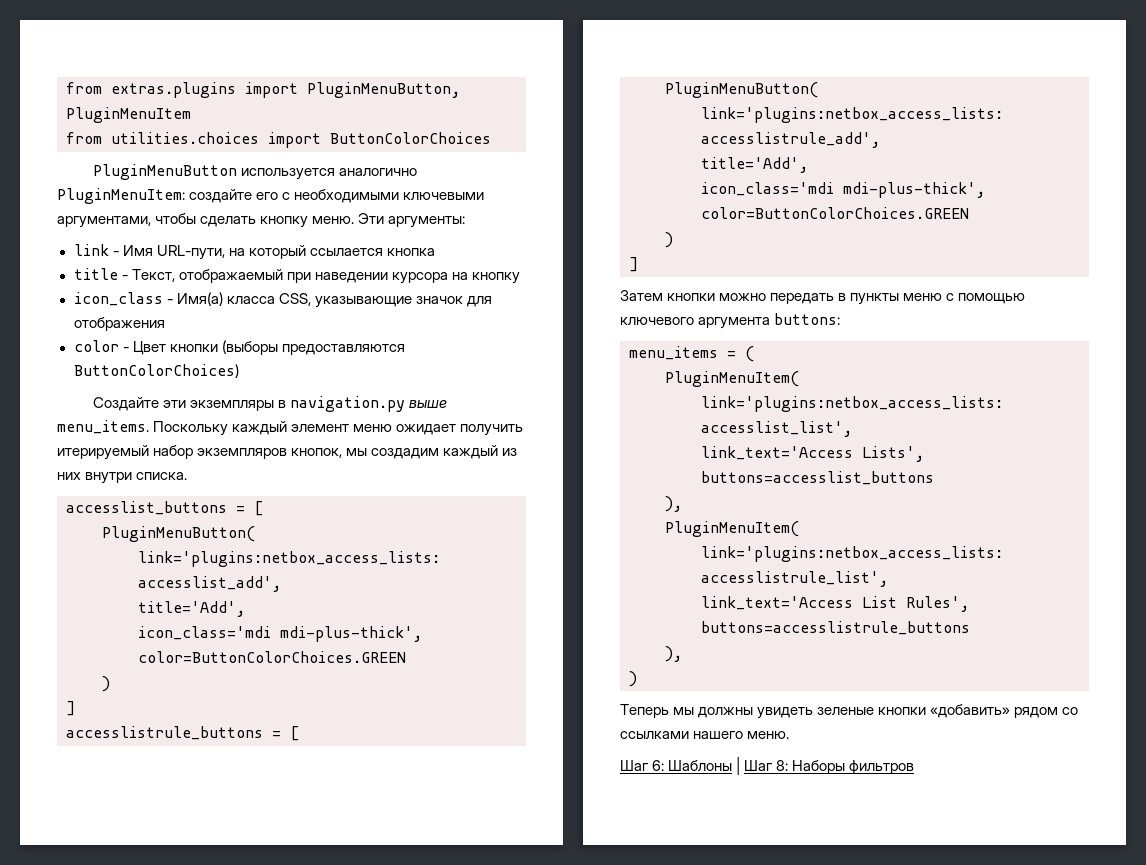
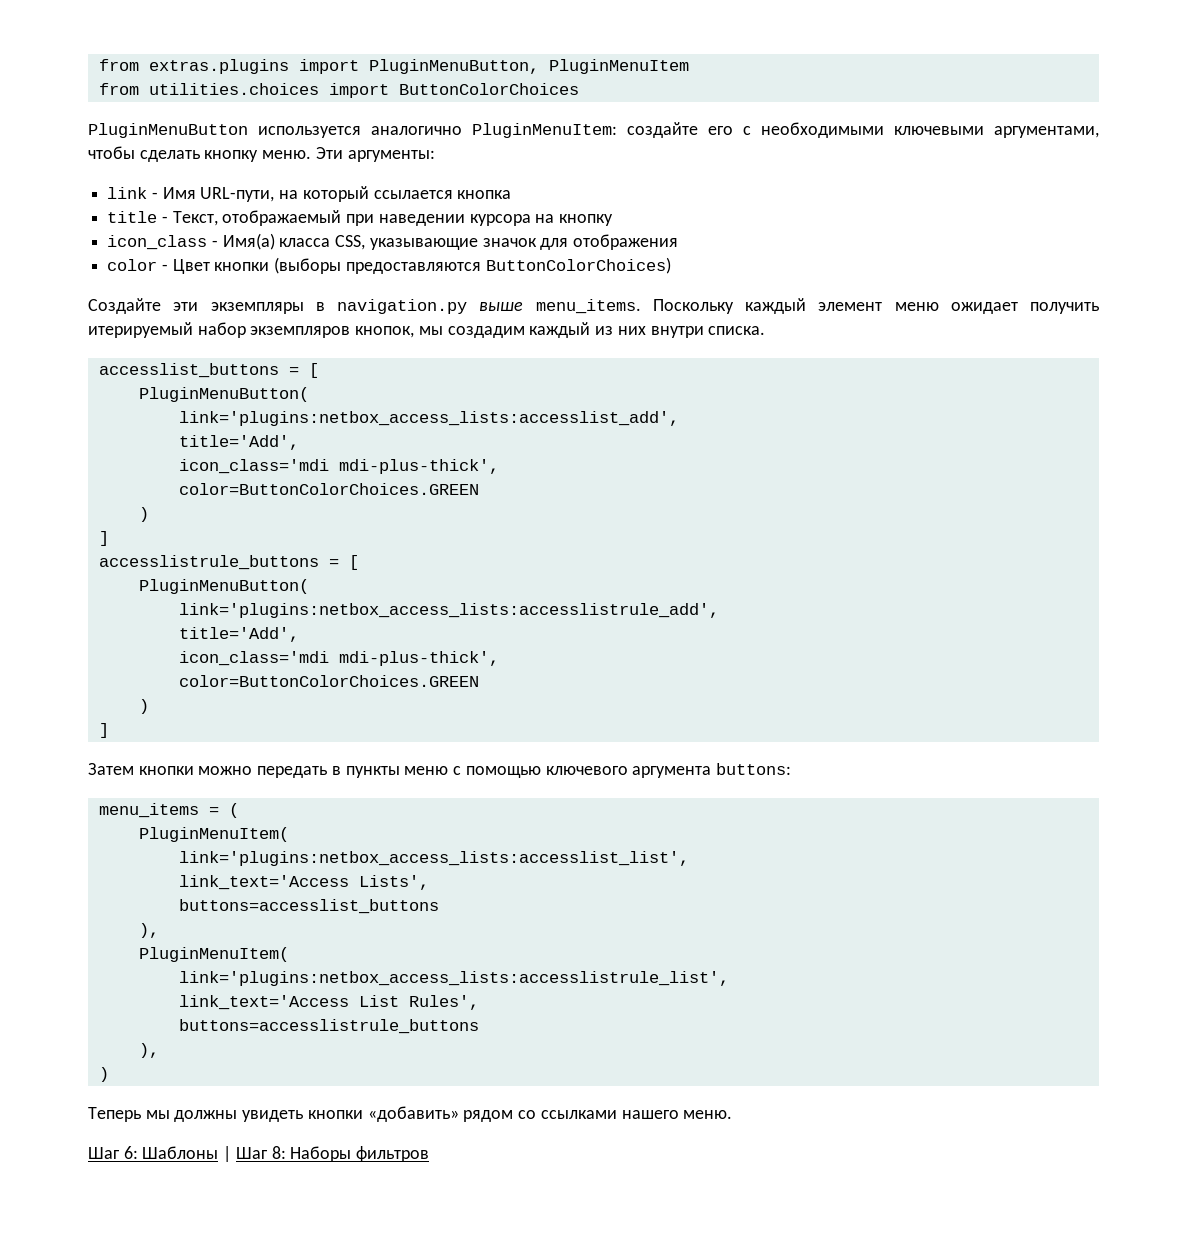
- Теперь мы должны увидеть зеленые кнопки «добавить» рядом со ссылками нашего меню.
+ Теперь мы должны увидеть кнопки «добавить» рядом со ссылками нашего меню.

